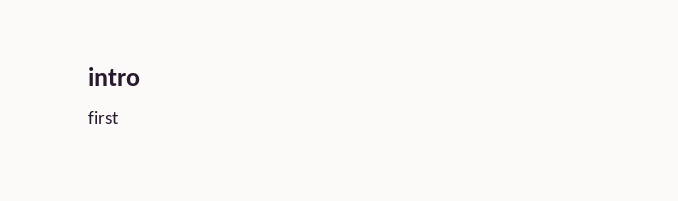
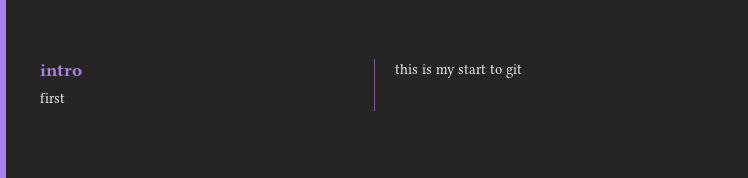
+ this is my start to git

